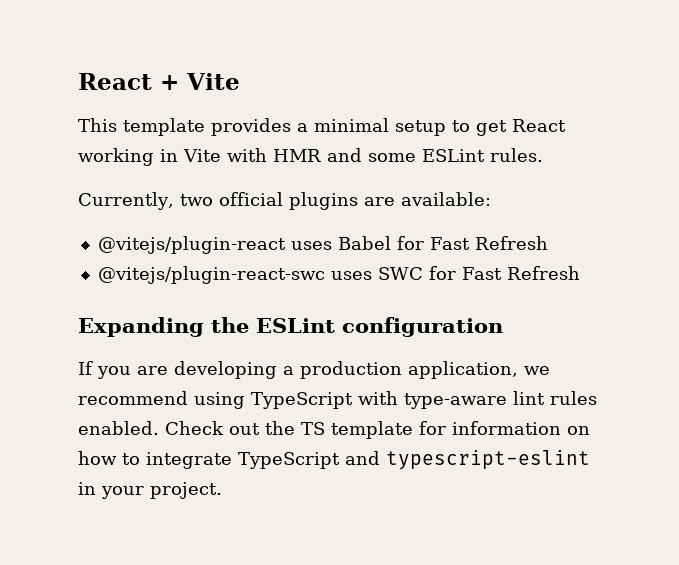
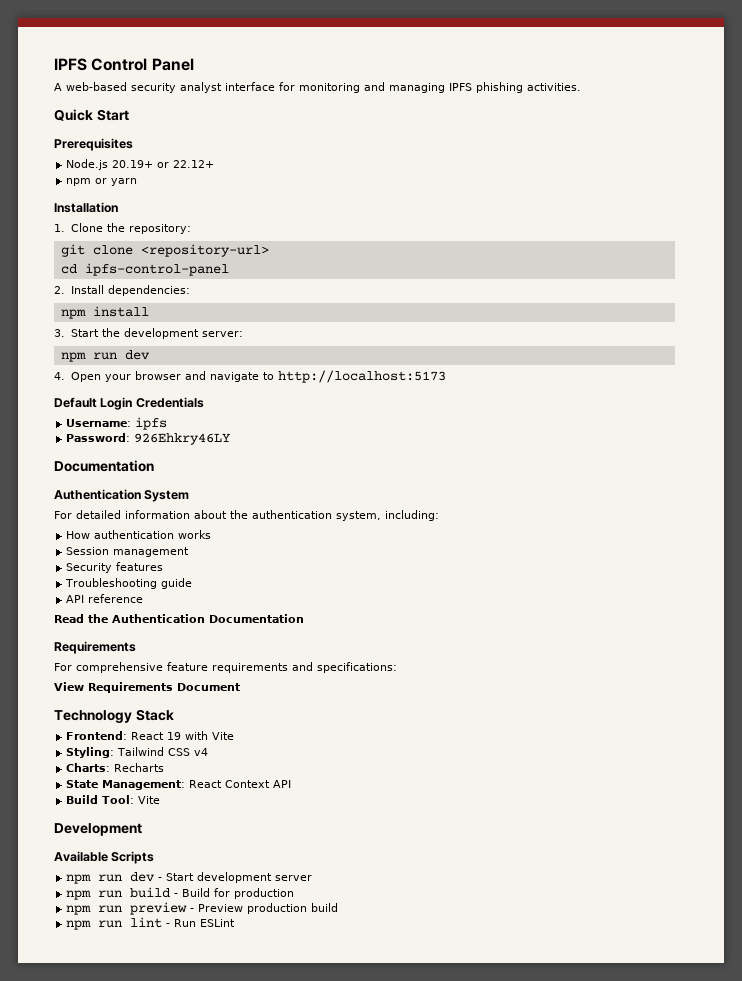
- React + Vite
- This template provides a minimal setup to get React working in Vite with HMR and some ESLint rules.
- Currently, two official plugins are available:
- @vitejs/plugin-react uses Babel for Fast Refresh
- @vitejs/plugin-react-swc uses SWC for Fast Refresh
- Expanding the ESLint configuration
- If you are developing a production application, we recommend using TypeScript with type-aware lint rules enabled. Check out the TS template for information on how to integrate TypeScript and typescript-eslint in your project.
+ IPFS Control Panel
+ A web-based security analyst interface for monitoring and managing IPFS phishing activities.
+ Quick Start
+ Prerequisites
+ Node.js 20.19+ or 22.12+
+ npm or yarn
+ Installation
+ 1. Clone the repository:
+ git clone <repository-url>
+ cd ipfs-control-panel
+ 2. Install dependencies:
+ npm install
+ 3. Start the development server:
+ npm run dev
+ 4. Open your browser and navigate to http://localhost:5173
+ Default Login Credentials
+ Username: ipfs
+ Password: 926Ehkry46LY
+ Documentation
+ Authentication System
+ For detailed information about the authentication system, including:
+ How authentication works
+ Session management
+ Security features
+ Troubleshooting guide
+ API reference
+ Read the Authentication Documentation
+ Requirements
+ For comprehensive feature requirements and specifications:
+ View Requirements Document
+ Technology Stack
+ Frontend: React 19 with Vite
+ Styling: Tailwind CSS v4
+ Charts: Recharts
+ State Management: React Context API
+ Build Tool: Vite
+ Development
+ Available Scripts
+ npm run dev - Start development server
+ npm run build - Build for production
+ npm run preview - Preview production build
+ npm run lint - Run ESLint

